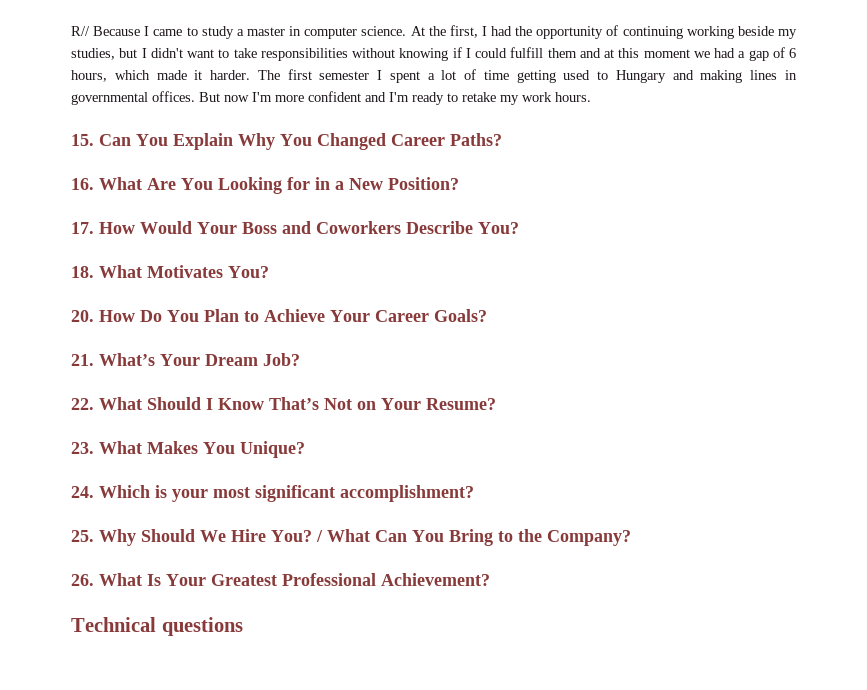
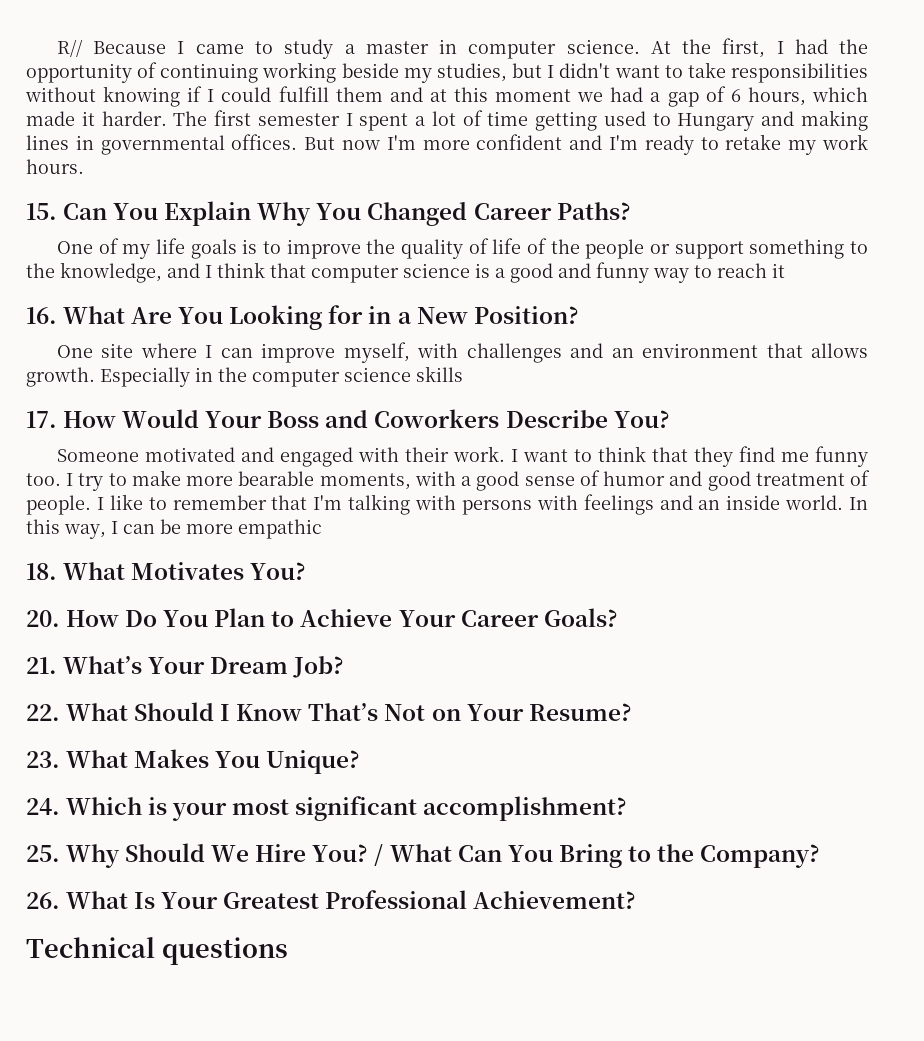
+ One of my life goals is to improve the quality of life of the people or support something to the knowledge, and I think that computer science is a good and funny way to reach it
+ One site where I can improve myself, with challenges and an environment that allows growth. Especially in the computer science skills
+ Someone motivated and engaged with their work. I want to think that they find me funny too. I try to make more bearable moments, with a good sense of humor and good treatment of people. I like to remember that I'm talking with persons with feelings and an inside world. In this way, I can be more empathic

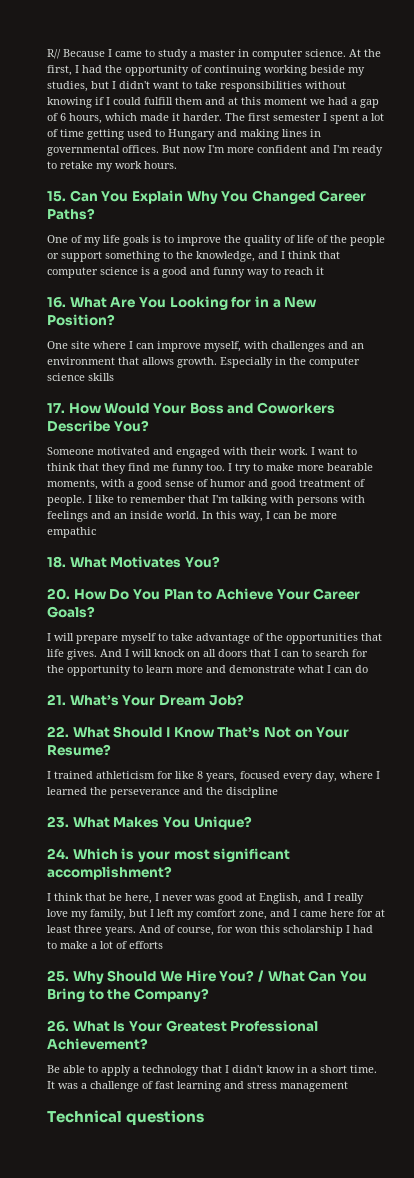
+ I will prepare myself to take advantage of the opportunities that life gives. And I will knock on all doors that I can to search for the opportunity to learn more and demonstrate what I can do
+ I trained athleticism for like 8 years, focused every day, where I learned the perseverance and the discipline
+ I think that be here, I never was good at English, and I really love my family, but I left my comfort zone, and I came here for at least three years. And of course, for won this scholarship I had to make a lot of efforts
+ Be able to apply a technology that I didn't know in a short time. It was a challenge of fast learning and stress management

